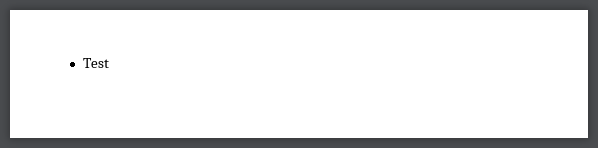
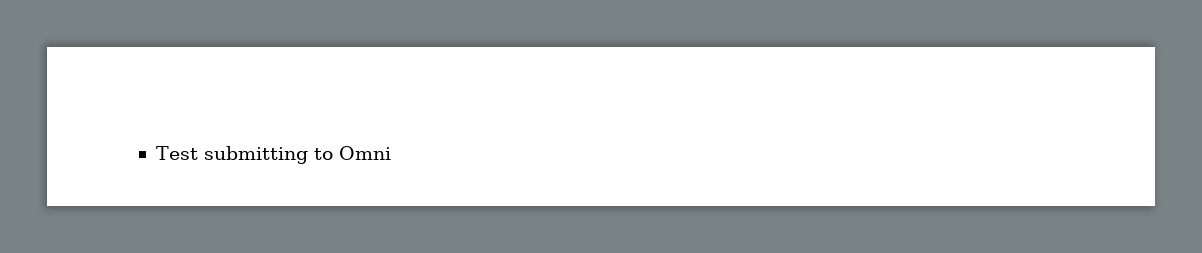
- Test
+ Test submitting to Omni

